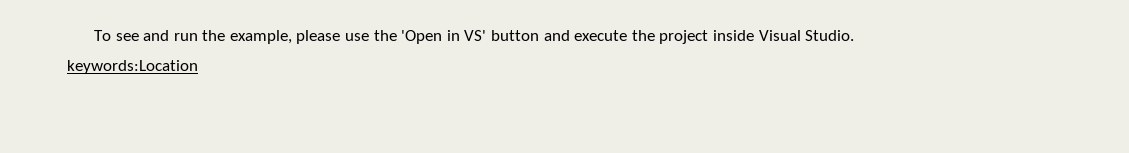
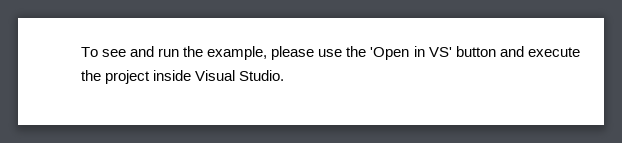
- keywords:Location

